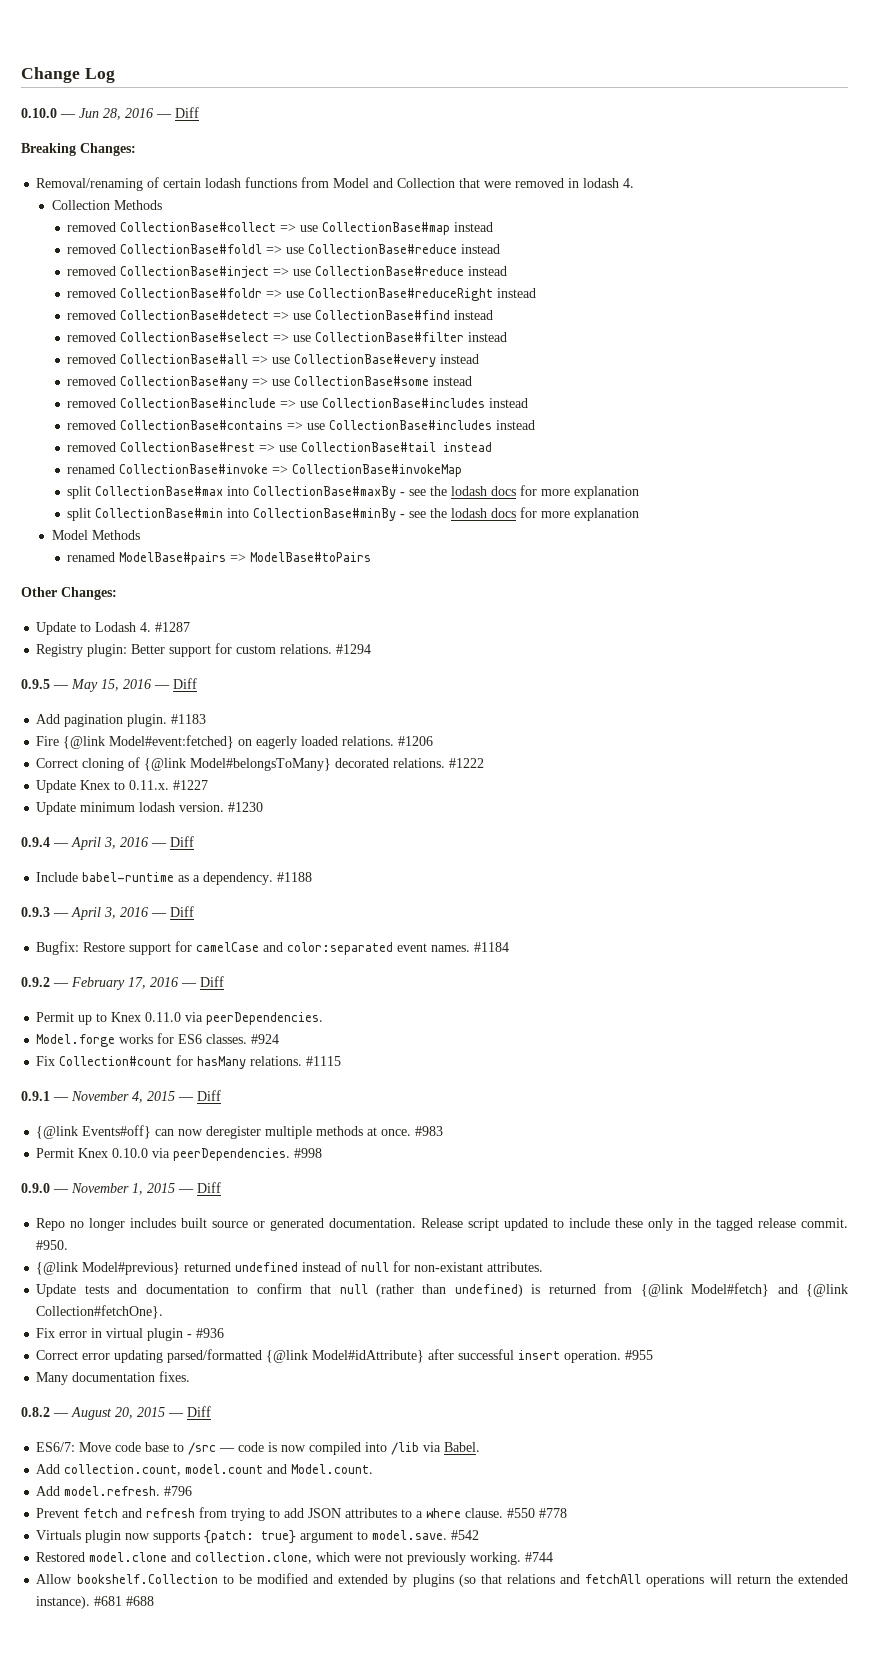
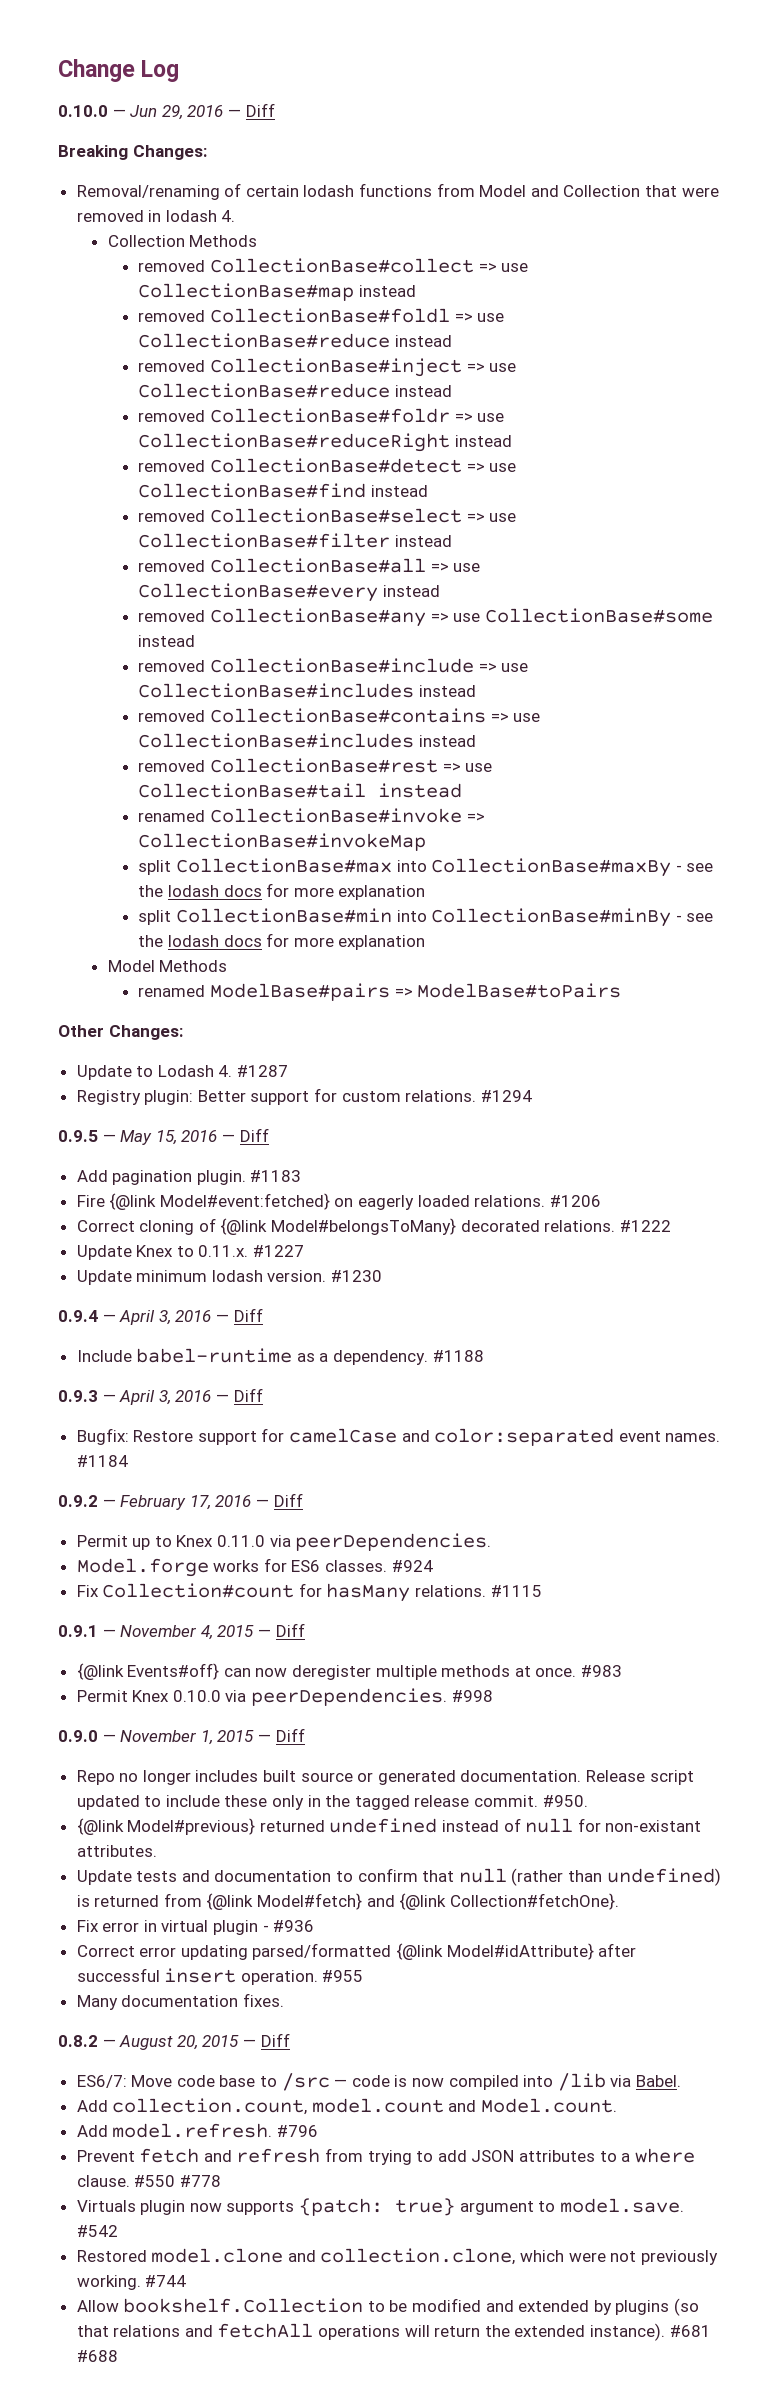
- 0.10.0 — Jun 28, 2016 — Diff
+ 0.10.0 — Jun 29, 2016 — Diff

